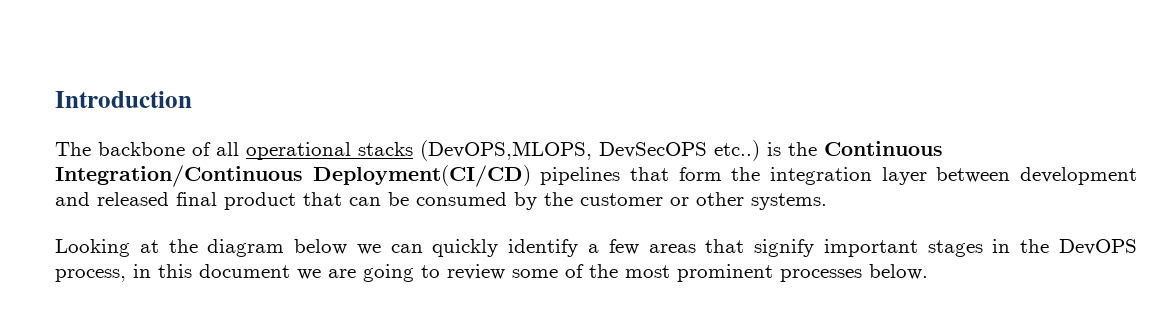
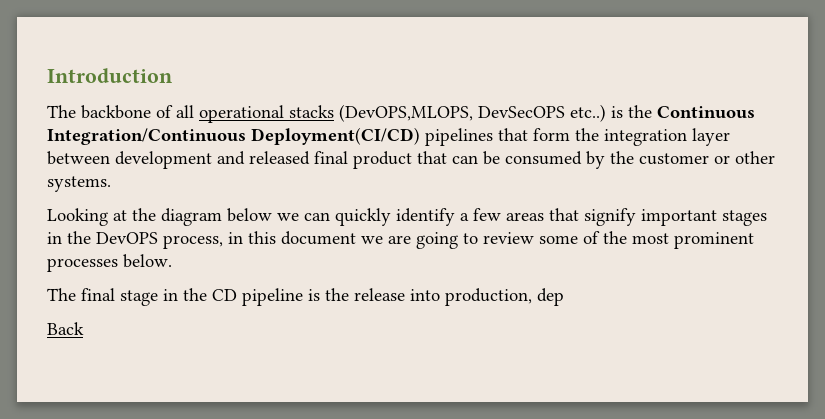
+ The final stage in the CD pipeline is the release into production, dep
+ Back

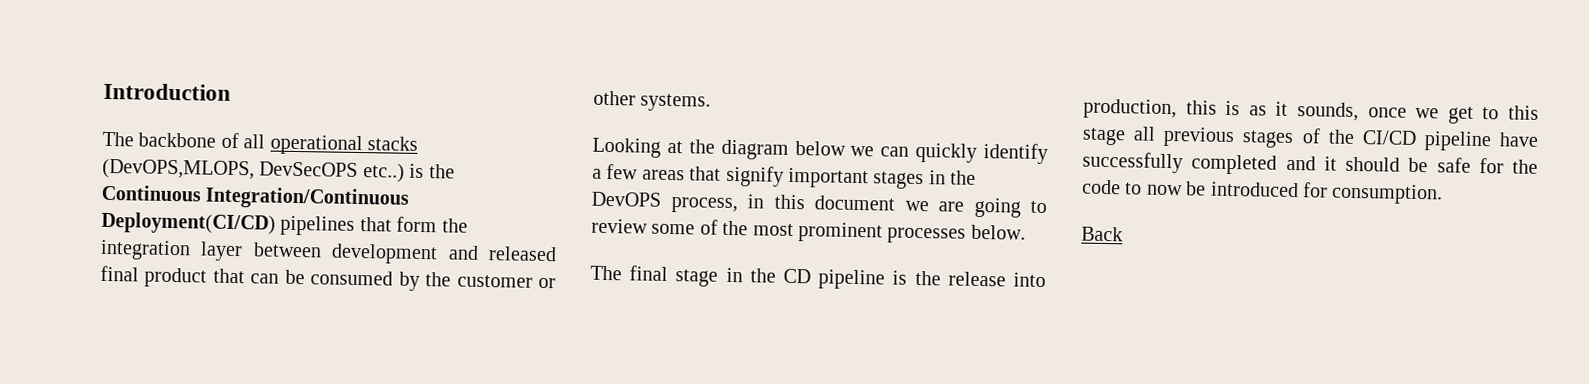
- The final stage in the CD pipeline is the release into production, dep
+ The final stage in the CD pipeline is the release into production, this is as it sounds, once we get to this stage all previous stages of the CI/CD pipeline have successfully completed and it should be safe for the code to now be introduced for consumption.

